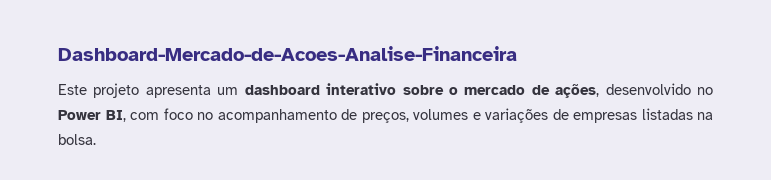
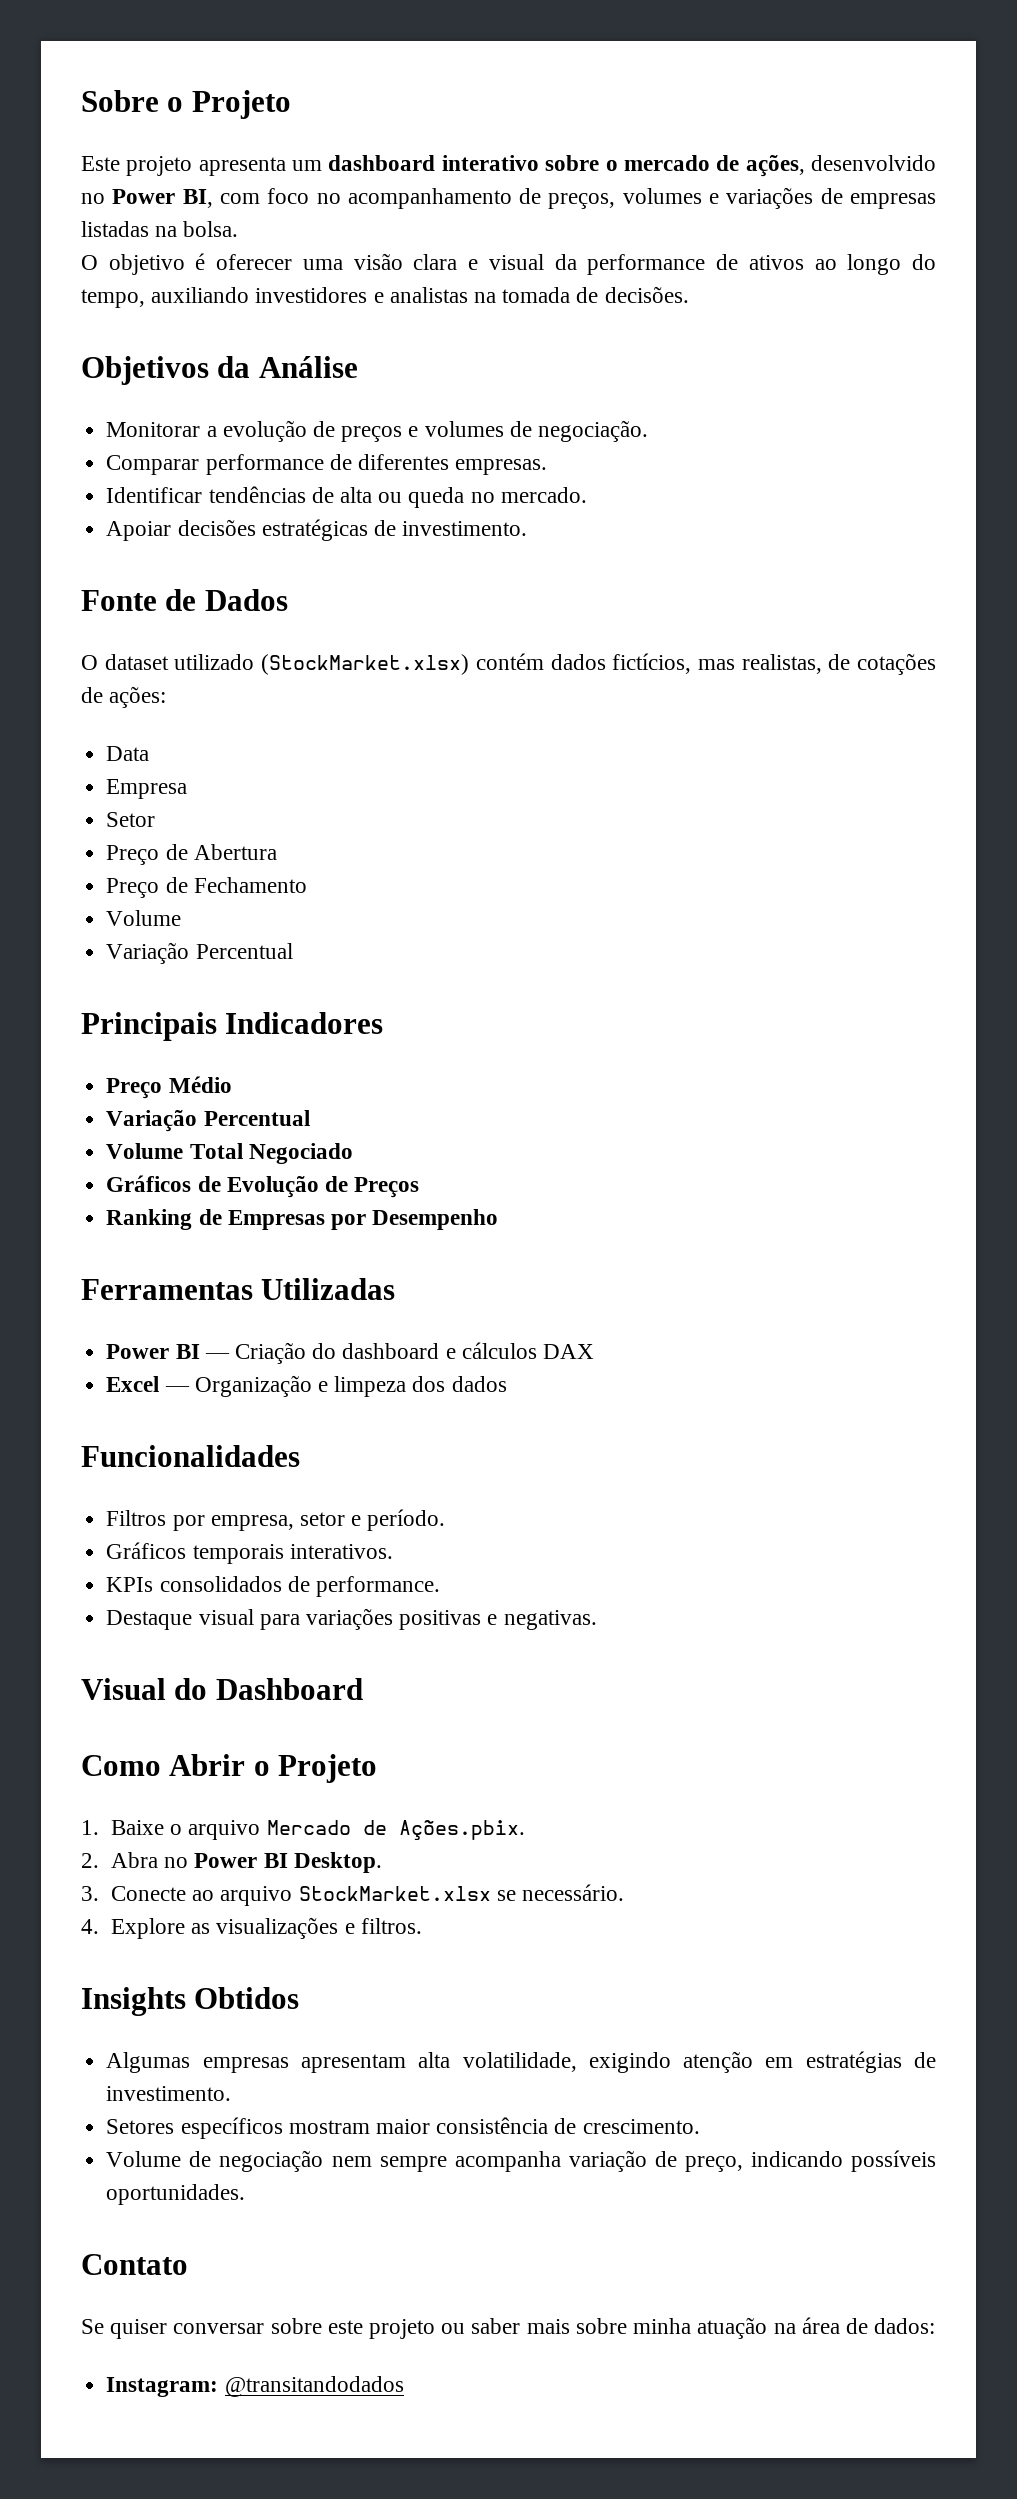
- Dashboard-Mercado-de-Acoes-Analise-Financeira
+ Sobre o Projeto
+ O objetivo é oferecer uma visão clara e visual da performance de ativos ao longo do tempo, auxiliando investidores e analistas na tomada de decisões.
+ Objetivos da Análise
+ Monitorar a evolução de preços e volumes de negociação.
+ Comparar performance de diferentes empresas.
+ Identificar tendências de alta ou queda no mercado.
+ Apoiar decisões estratégicas de investimento.
+ Fonte de Dados
+ O dataset utilizado (StockMarket.xlsx) contém dados fictícios, mas realistas, de cotações de ações:
+ Data
+ Empresa
+ Setor
+ Preço de Abertura
+ Preço de Fechamento
+ Volume
+ Variação Percentual
+ Principais Indicadores
+ Preço Médio
+ Variação Percentual
+ Volume Total Negociado
+ Gráficos de Evolução de Preços
+ Ranking de Empresas por Desempenho
+ Ferramentas Utilizadas
+ Power BI — Criação do dashboard e cálculos DAX
+ Excel — Organização e limpeza dos dados
+ Funcionalidades
+ Filtros por empresa, setor e período.
+ Gráficos temporais interativos.
+ KPIs consolidados de performance.
+ Destaque visual para variações positivas e negativas.
+ Visual do Dashboard
+ Como Abrir o Projeto
+ 1. Baixe o arquivo Mercado de Ações.pbix.
+ 2. Abra no Power BI Desktop.
+ 3. Conecte ao arquivo StockMarket.xlsx se necessário.
+ 4. Explore as visualizações e filtros.
+ Insights Obtidos
+ Algumas empresas apresentam alta volatilidade, exigindo atenção em estratégias de investimento.
+ Setores específicos mostram maior consistência de crescimento.
+ Volume de negociação nem sempre acompanha variação de preço, indicando possíveis oportunidades.
+ Contato
+ Se quiser conversar sobre este projeto ou saber mais sobre minha atuação na área de dados:
+ Instagram: @transitandodados

